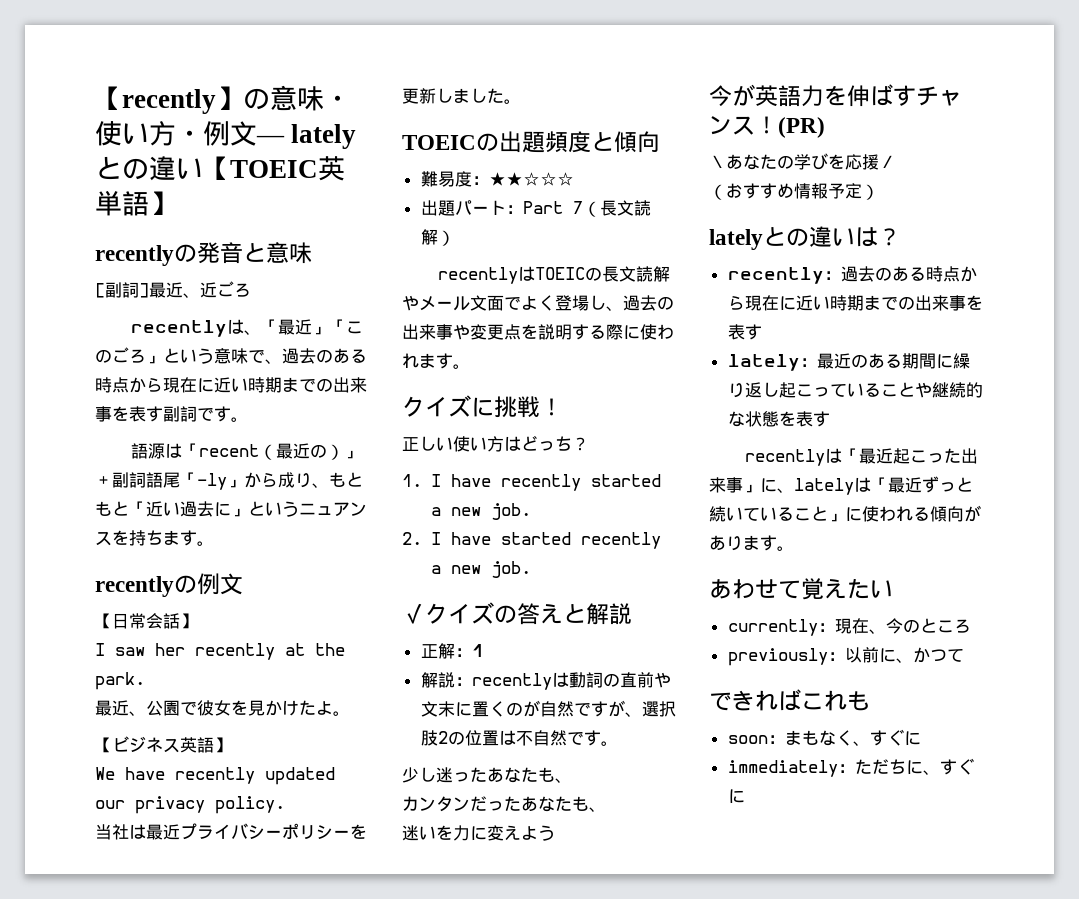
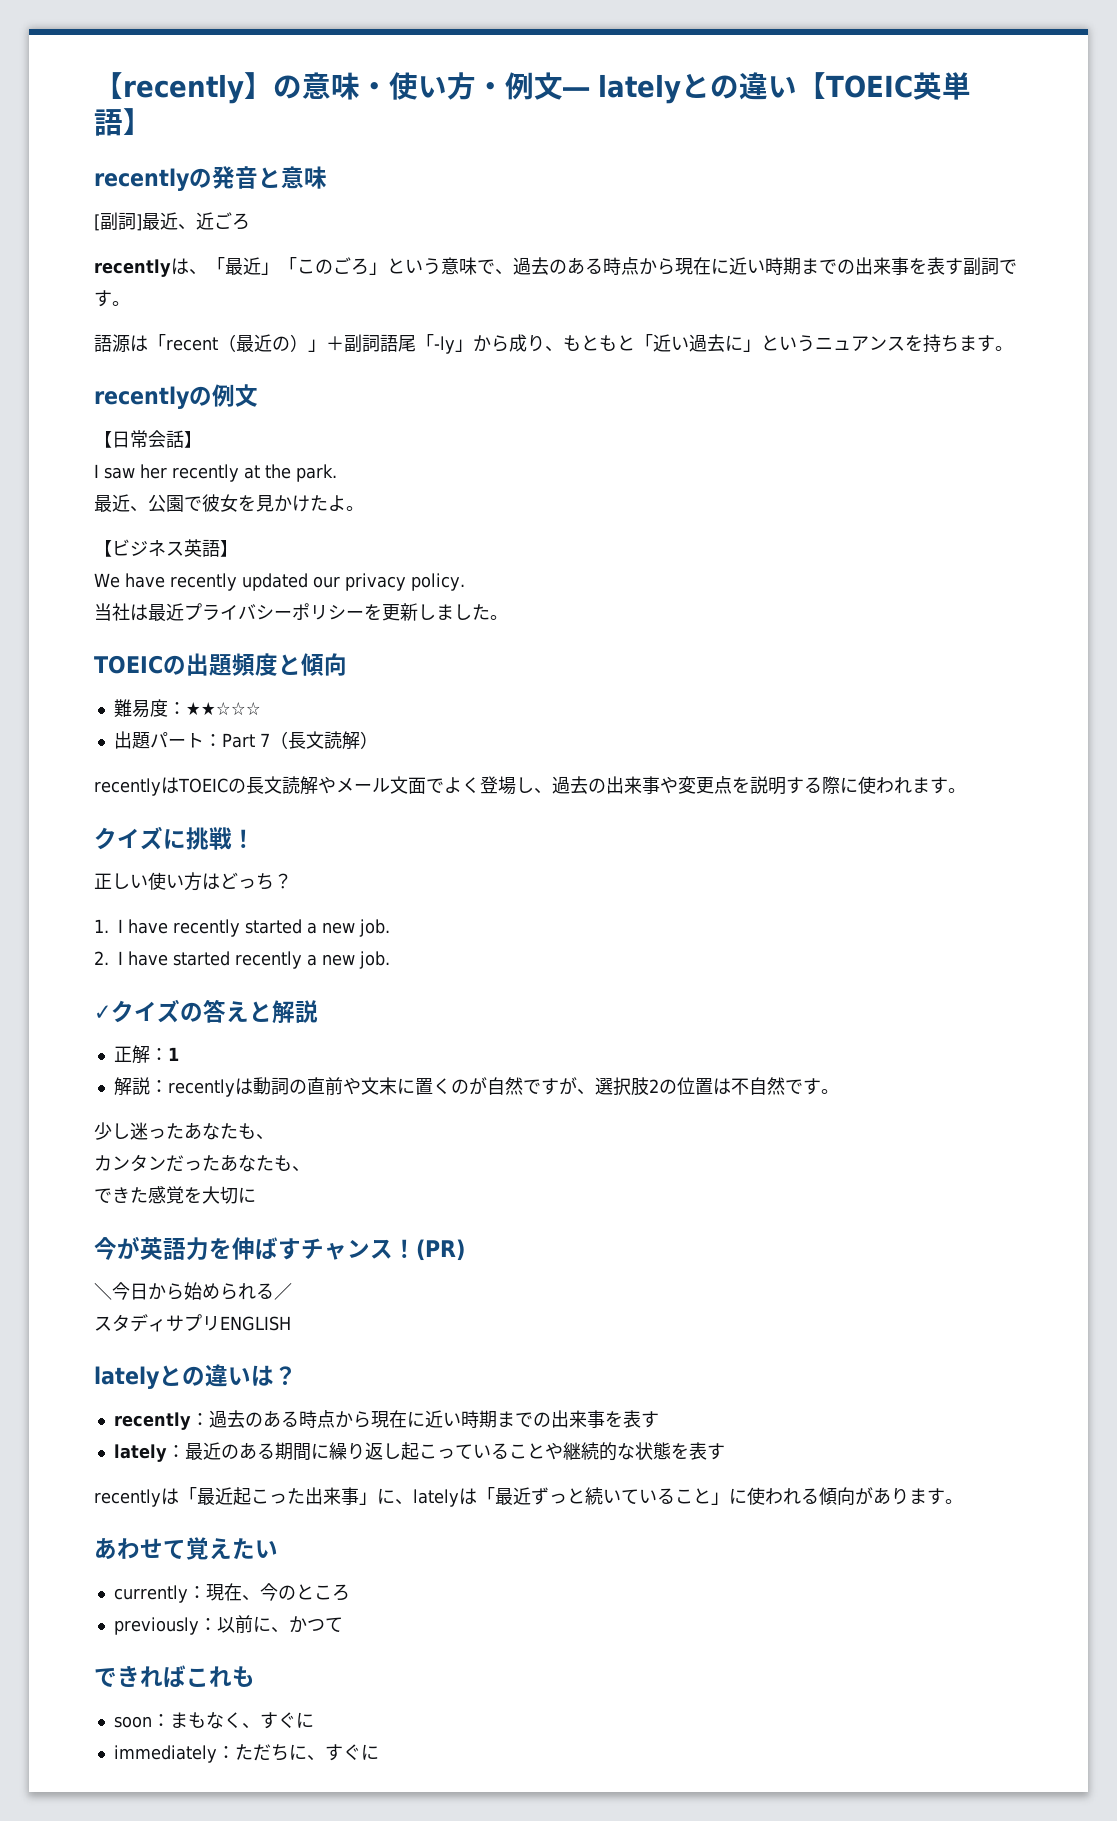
- 迷いを力に変えよう
+ できた感覚を大切に
- ＼あなたの学びを応援／
- （おすすめ情報予定）
+ ＼今日から始められる／
+ スタディサプリENGLISH

